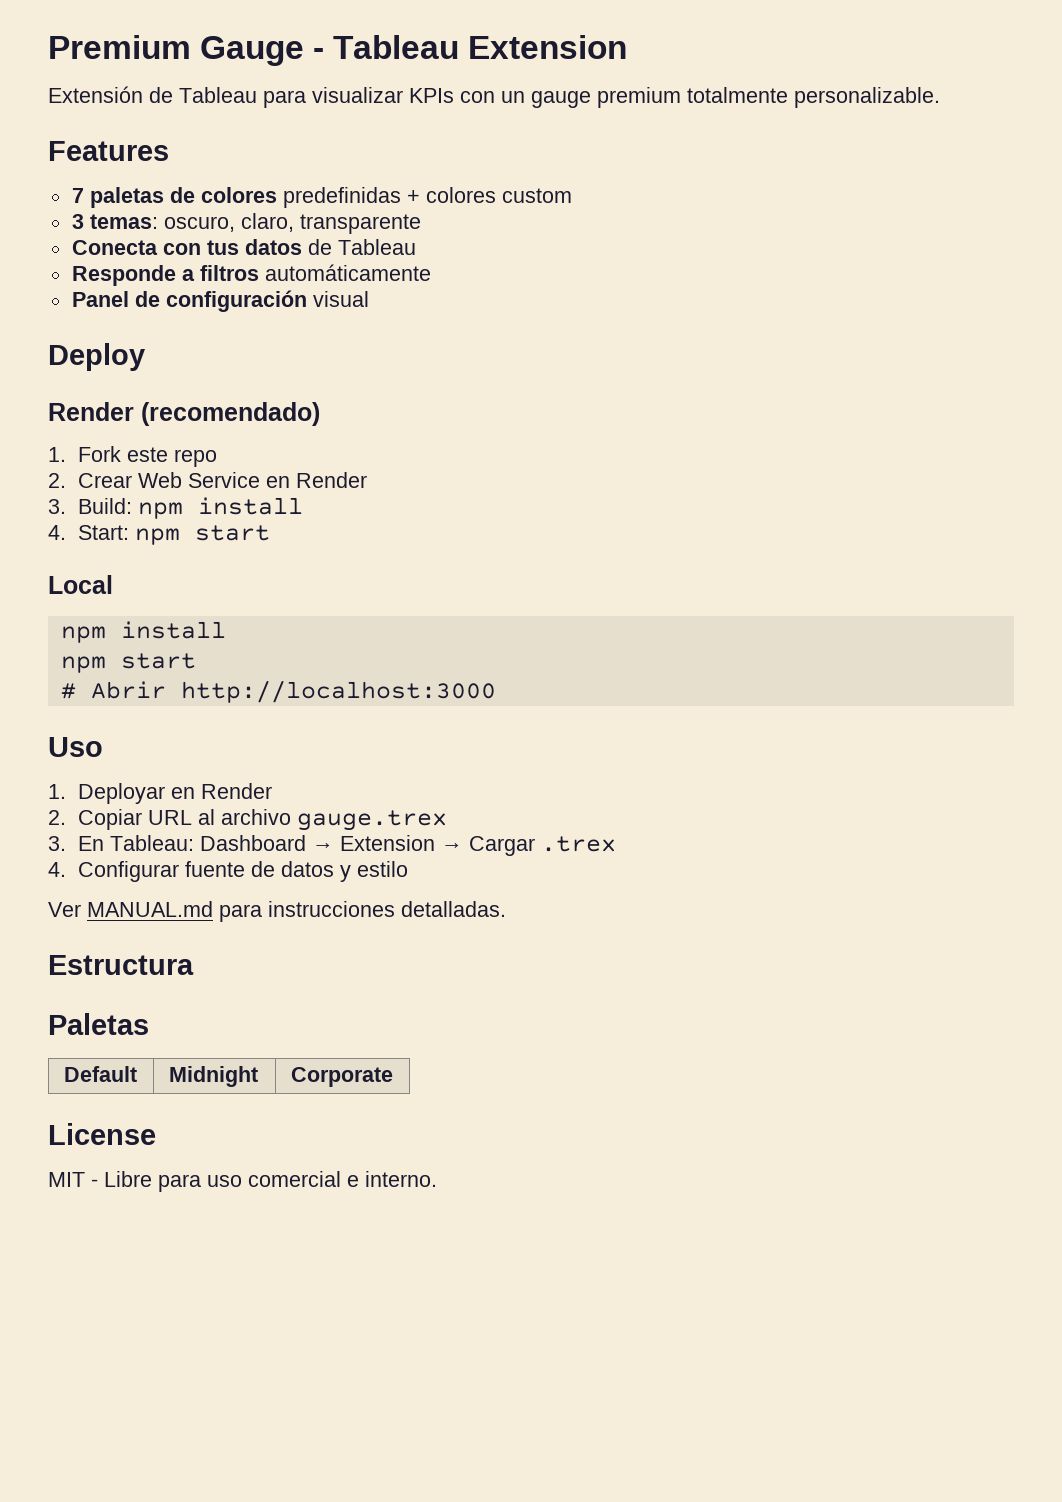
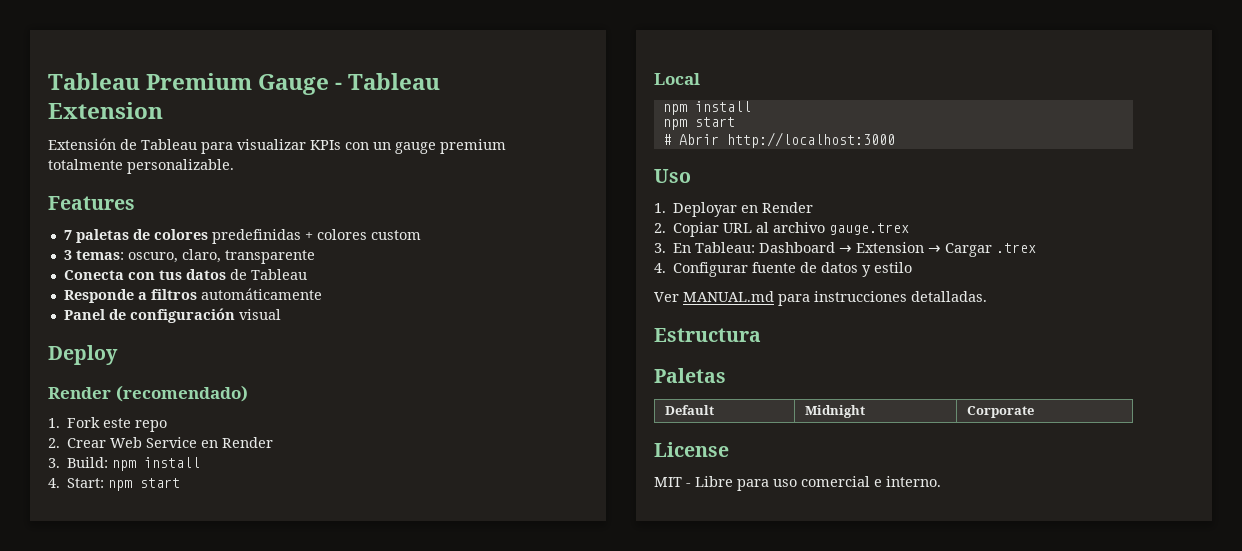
- Premium Gauge - Tableau Extension
+ Tableau Premium Gauge - Tableau Extension

